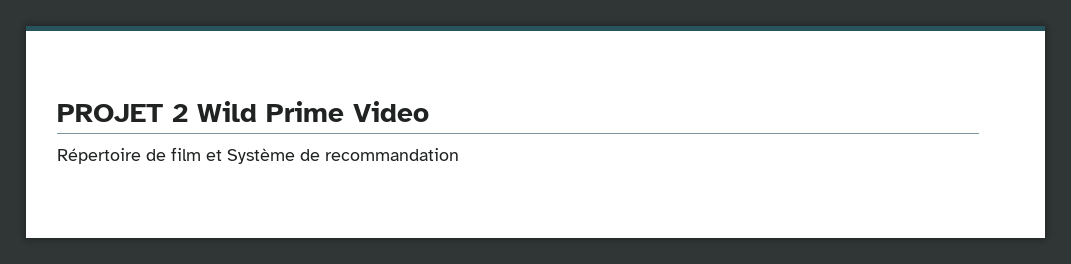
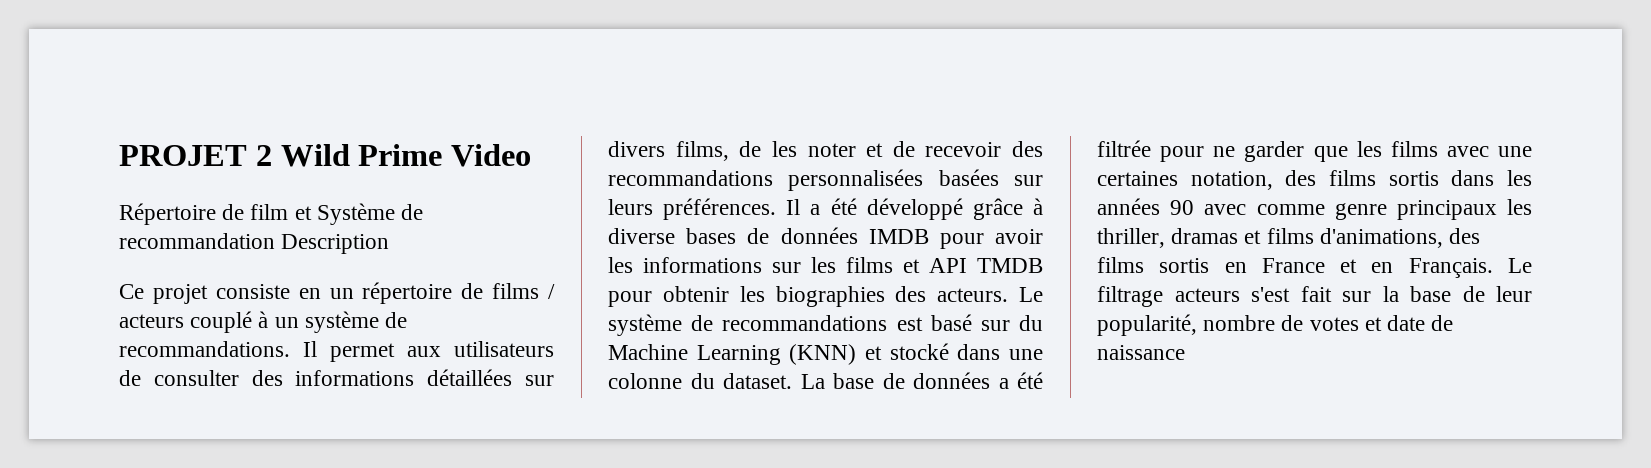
- Répertoire de film et Système de recommandation
+ Répertoire de film et Système de recommandation Description
+ Ce projet consiste en un répertoire de films / acteurs couplé à un système de recommandations. Il permet aux utilisateurs de consulter des informations détaillées sur divers films, de les noter et de recevoir des recommandations personnalisées basées sur leurs préférences. Il a été développé grâce à diverse bases de données IMDB pour avoir les informations sur les films et API TMDB pour obtenir les biographies des acteurs. Le système de recommandations est basé sur du Machine Learning (KNN) et stocké dans une colonne du dataset. La base de données a été filtrée pour ne garder que les films avec une certaines notation, des films sortis dans les années 90 avec comme genre principaux les thriller, dramas et films d'animations, des films sortis en France et en Français. Le filtrage acteurs s'est fait sur la base de leur popularité, nombre de votes et date de naissance

